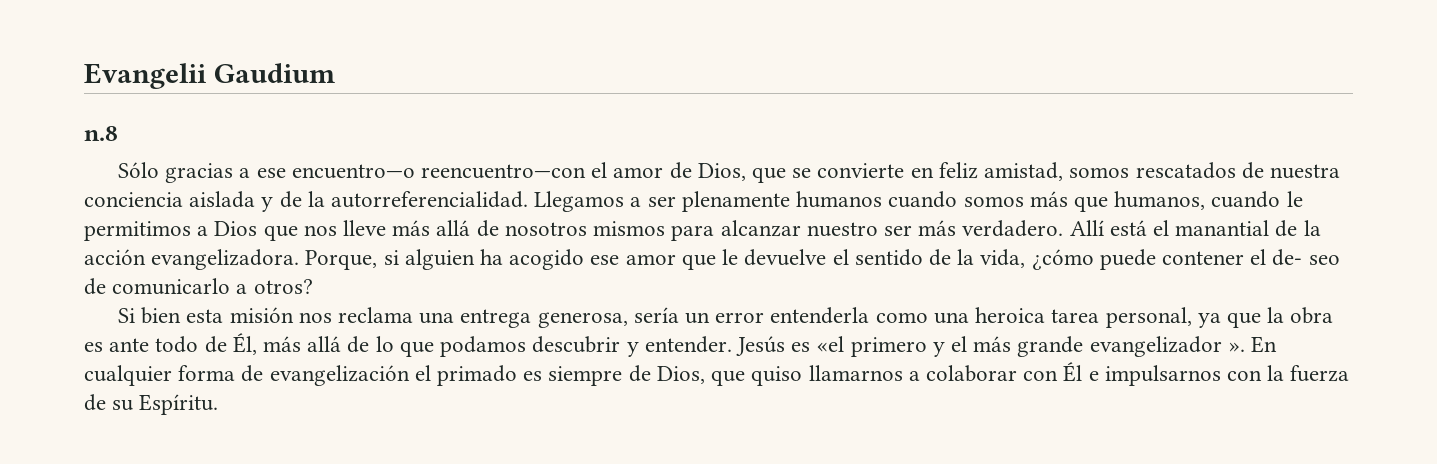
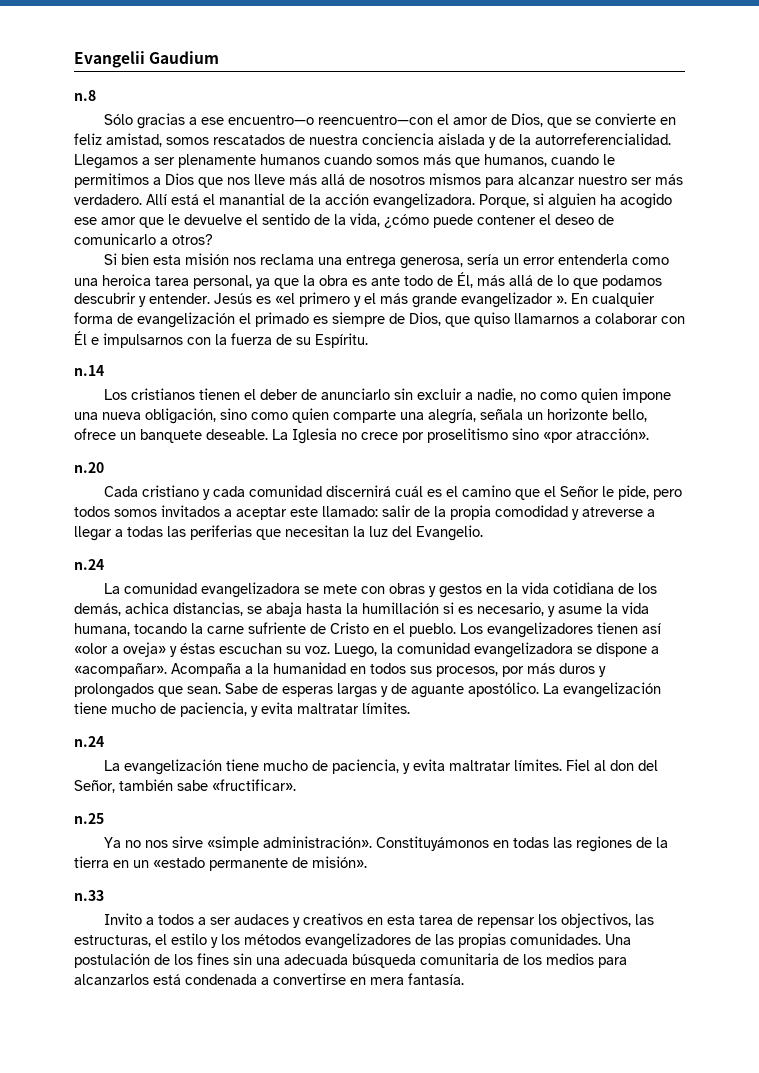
- Porque, si alguien ha acogido ese amor que le devuelve el sentido de la vida, ¿cómo puede contener el de- seo de comunicarlo a otros?
+ Porque, si alguien ha acogido ese amor que le devuelve el sentido de la vida, ¿cómo puede contener el deseo de comunicarlo a otros?
+ n.14
+ Los cristianos tienen el deber de anunciarlo sin excluir a nadie, no como quien impone una nueva obligación, sino como quien comparte una alegría, señala un horizonte bello, ofrece un banquete deseable. La Iglesia no crece por proselitismo sino «por atracción».
+ n.20
+ Cada cristiano y cada comunidad discernirá cuál es el camino que el Señor le pide, pero todos somos invitados a aceptar este llamado: salir de la propia comodidad y atreverse a llegar a todas las periferias que necesitan la luz del Evangelio.
+ n.24
+ La comunidad evangelizadora se mete con obras y gestos en la vida cotidiana de los demás, achica distancias, se abaja hasta la humillación si es necesario, y asume la vida humana, tocando la carne sufriente de Cristo en el pueblo. Los evangelizadores tienen así «olor a oveja» y éstas escuchan su voz. Luego, la comunidad evangelizadora se dispone a «acompañar». Acompaña a la humanidad en todos sus procesos, por más duros y prolongados que sean. Sabe de esperas largas y de aguante apostólico. La evangelización tiene mucho de paciencia, y evita maltratar límites.
+ n.24
+ La evangelización tiene mucho de paciencia, y evita maltratar límites. Fiel al don del Señor, también sabe «fructificar».
+ n.25
+ Ya no nos sirve «simple administración». Constituyámonos en todas las regiones de la tierra en un «estado permanente de misión».
+ n.33
+ Invito a todos a ser audaces y creativos en esta tarea de repensar los objectivos, las estructuras, el estilo y los métodos evangelizadores de las propias comunidades. Una postulación de los fines sin una adecuada búsqueda comunitaria de los medios para alcanzarlos está condenada a convertirse en mera fantasía.

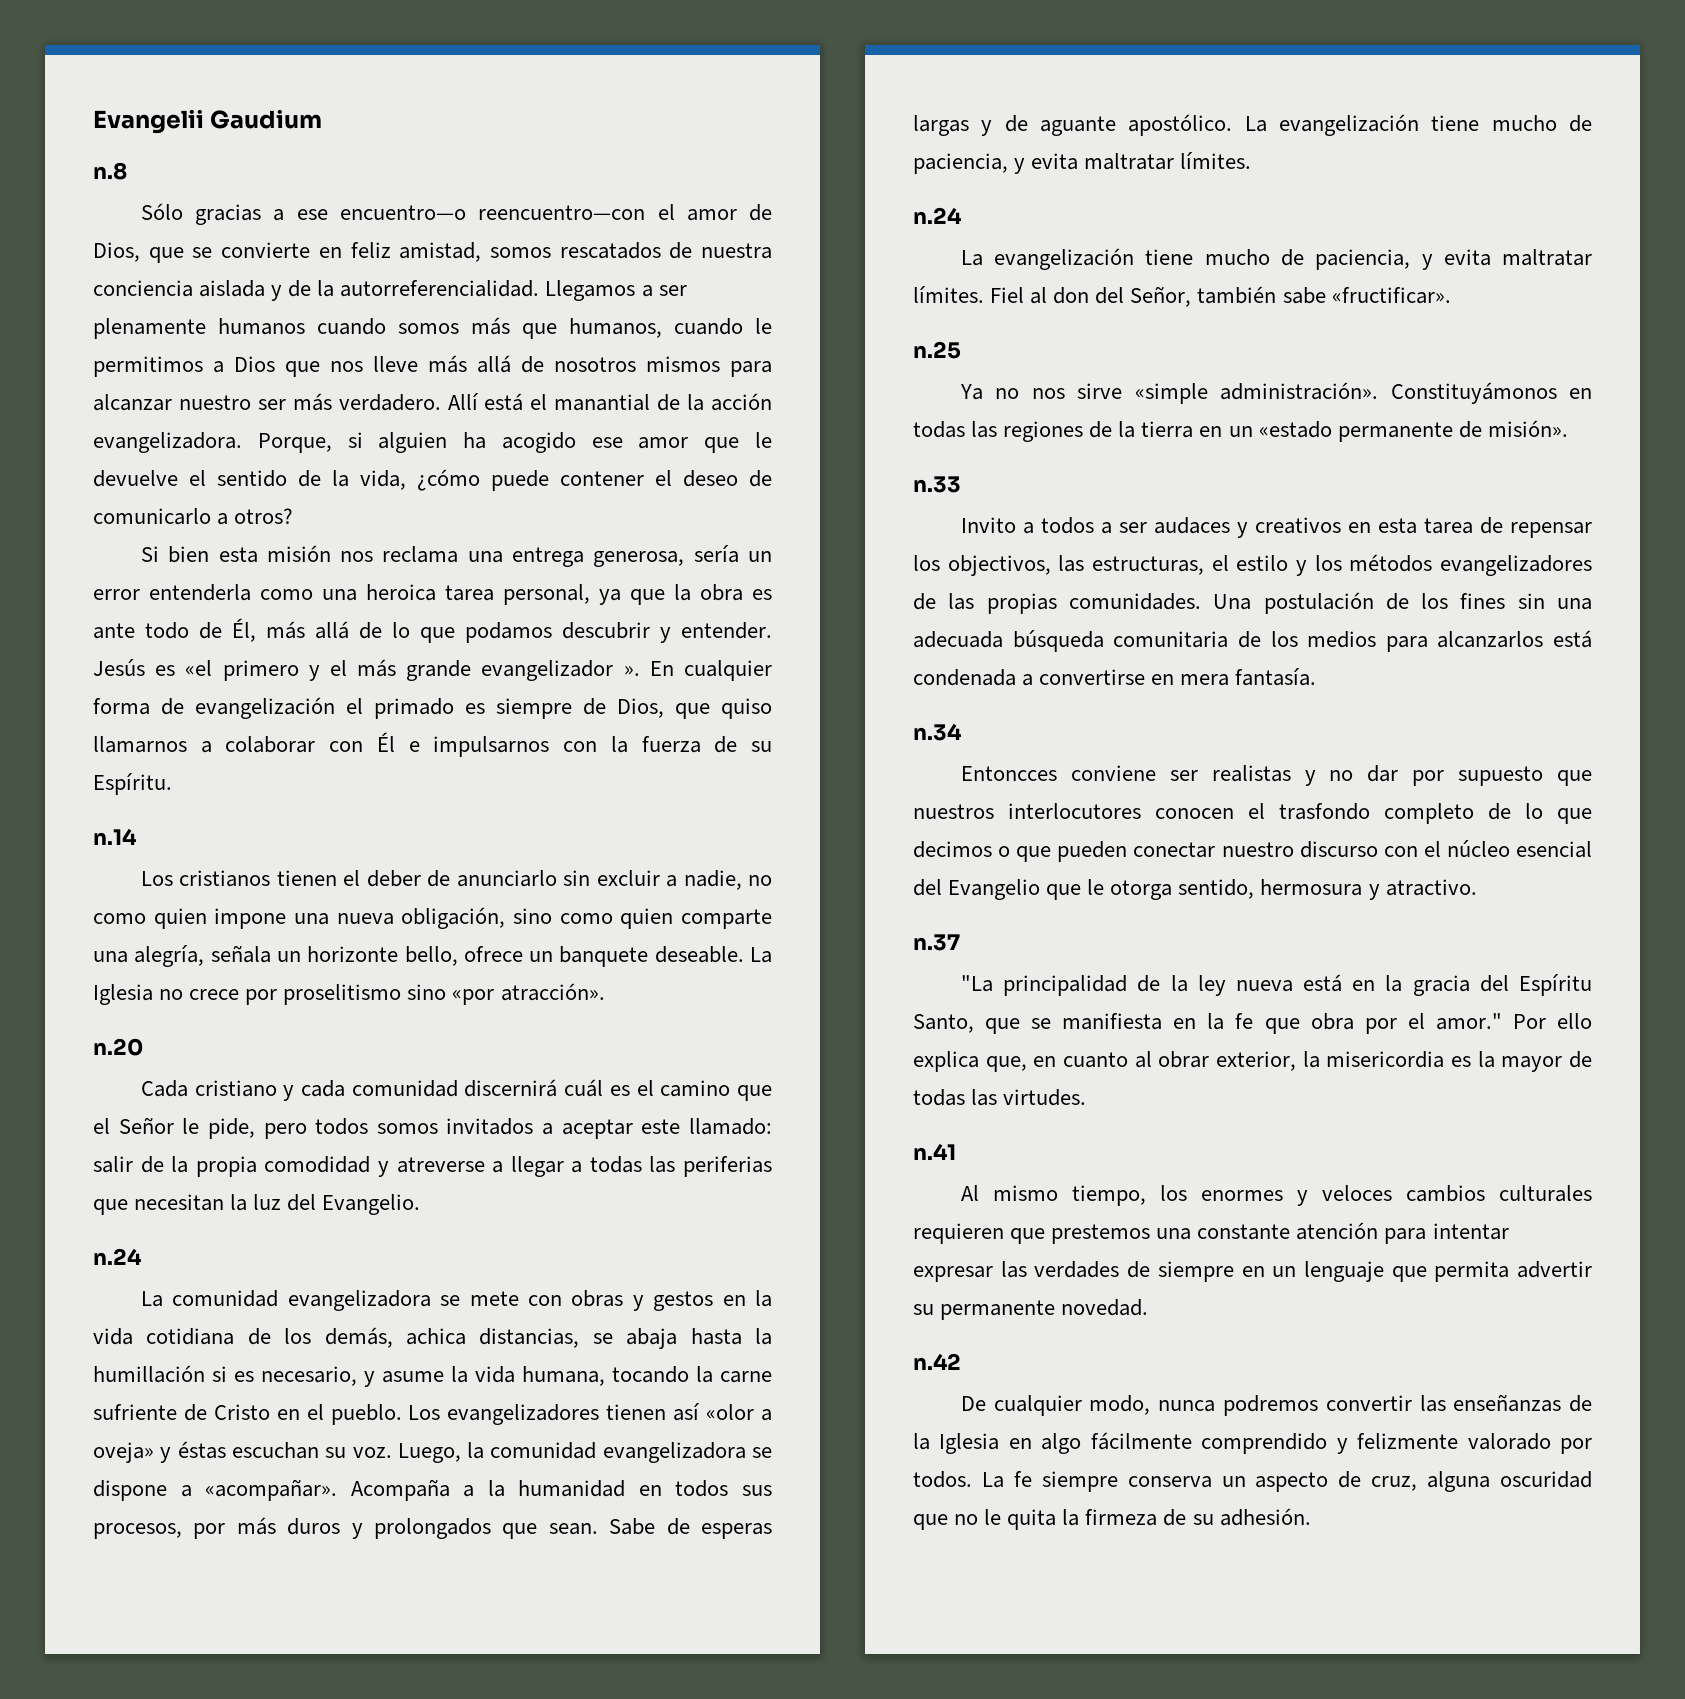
+ n.34
+ Entoncces conviene ser realistas y no dar por supuesto que nuestros interlocutores conocen el trasfondo completo de lo que decimos o que pueden conectar nuestro discurso con el núcleo esencial del Evangelio que le otorga sentido, hermosura y atractivo.
+ n.37
+ "La principalidad de la ley nueva está en la gracia del Espíritu Santo, que se manifiesta en la fe que obra por el amor." Por ello explica que, en cuanto al obrar exterior, la misericordia es la mayor de todas las virtudes.
+ n.41
+ Al mismo tiempo, los enormes y veloces cambios culturales requieren que prestemos una constante atención para intentar expresar las verdades de siempre en un lenguaje que permita advertir su permanente novedad.
+ n.42
+ De cualquier modo, nunca podremos convertir las enseñanzas de la Iglesia en algo fácilmente comprendido y felizmente valorado por todos. La fe siempre conserva un aspecto de cruz, alguna oscuridad que no le quita la firmeza de su adhesión.

